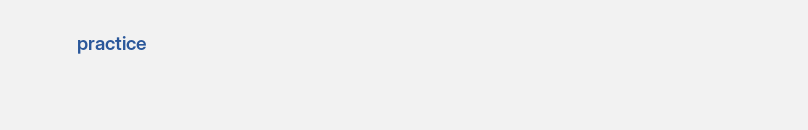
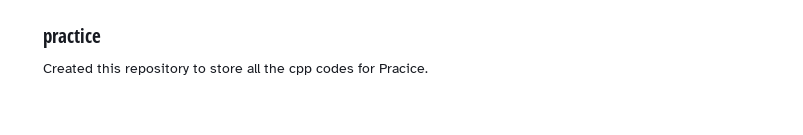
+ Created this repository to store all the cpp codes for Pracice.

